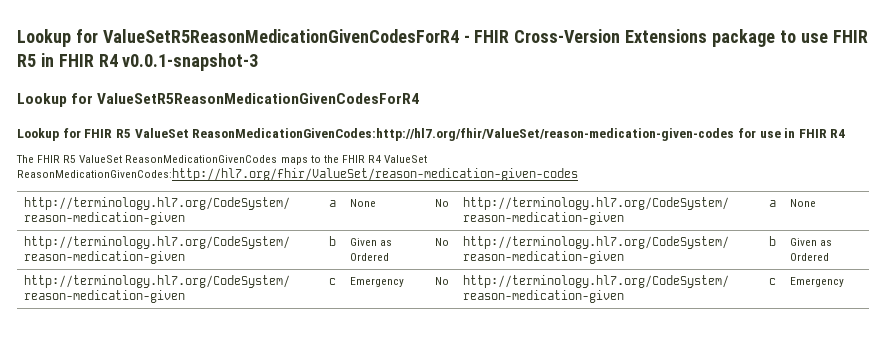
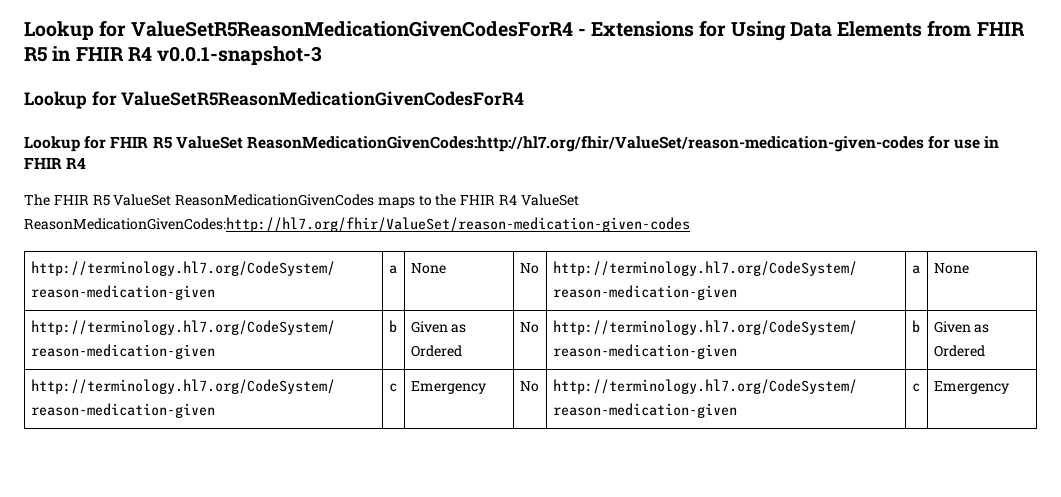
- Lookup for ValueSetR5ReasonMedicationGivenCodesForR4 - FHIR Cross-Version Extensions package to use FHIR R5 in FHIR R4 v0.0.1-snapshot-3
+ Lookup for ValueSetR5ReasonMedicationGivenCodesForR4 - Extensions for Using Data Elements from FHIR R5 in FHIR R4 v0.0.1-snapshot-3

